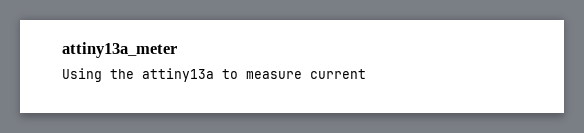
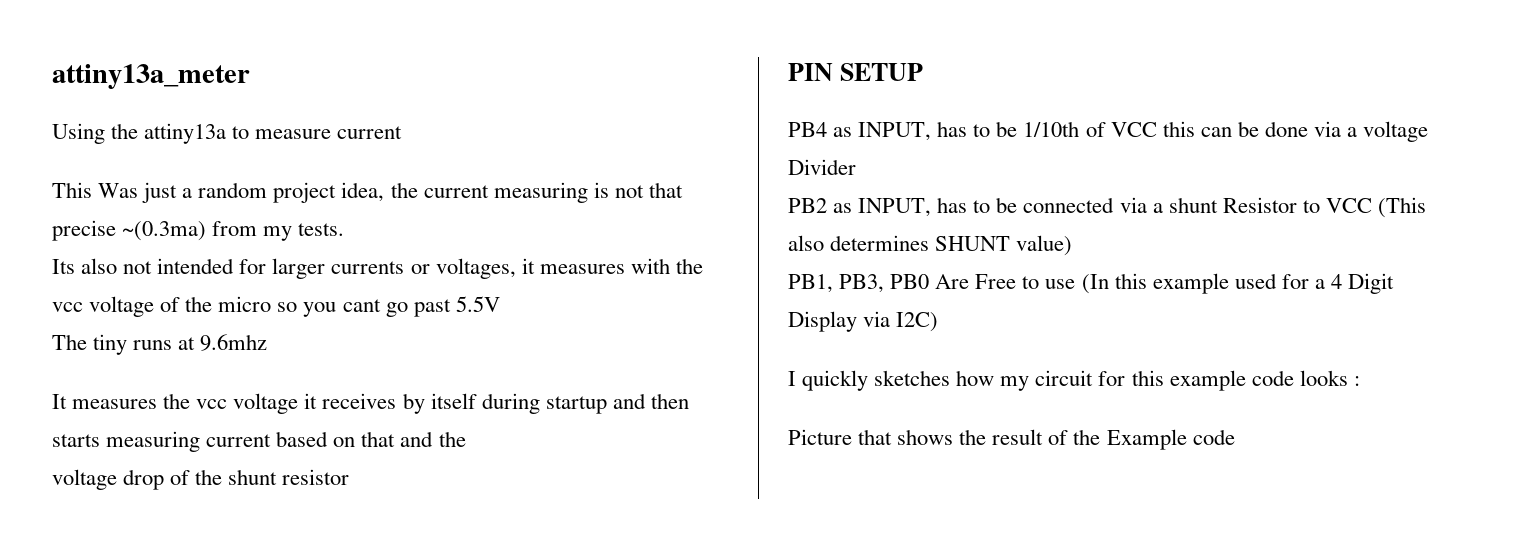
+ This Was just a random project idea, the current measuring is not that precise ~(0.3ma) from my tests.
+ Its also not intended for larger currents or voltages, it measures with the vcc voltage of the micro so you cant go past 5.5V
+ The tiny runs at 9.6mhz
+ It measures the vcc voltage it receives by itself during startup and then starts measuring current based on that and the
+ voltage drop of the shunt resistor
+ PIN SETUP
+ PB4 as INPUT, has to be 1/10th of VCC this can be done via a voltage Divider
+ PB2 as INPUT, has to be connected via a shunt Resistor to VCC (This also determines SHUNT value)
+ PB1, PB3, PB0 Are Free to use (In this example used for a 4 Digit Display via I2C)
+ I quickly sketches how my circuit for this example code looks :
+ Picture that shows the result of the Example code

